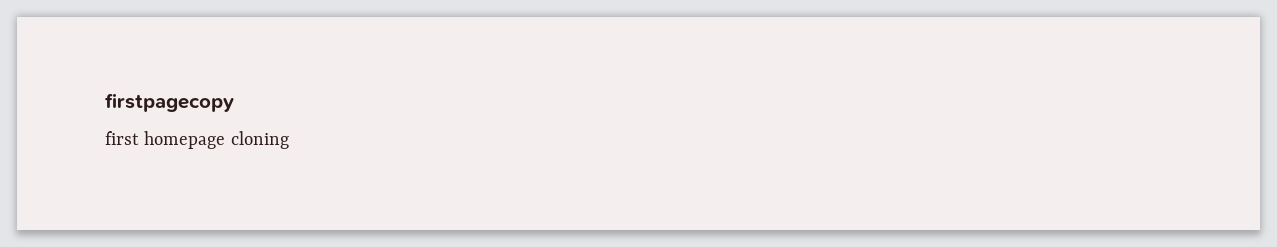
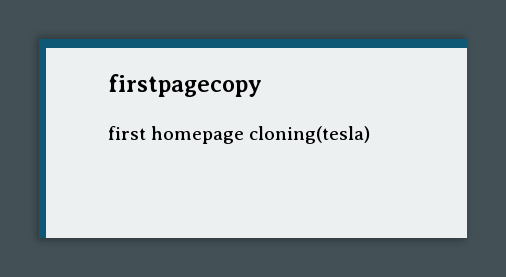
- first homepage cloning
+ first homepage cloning(tesla)

